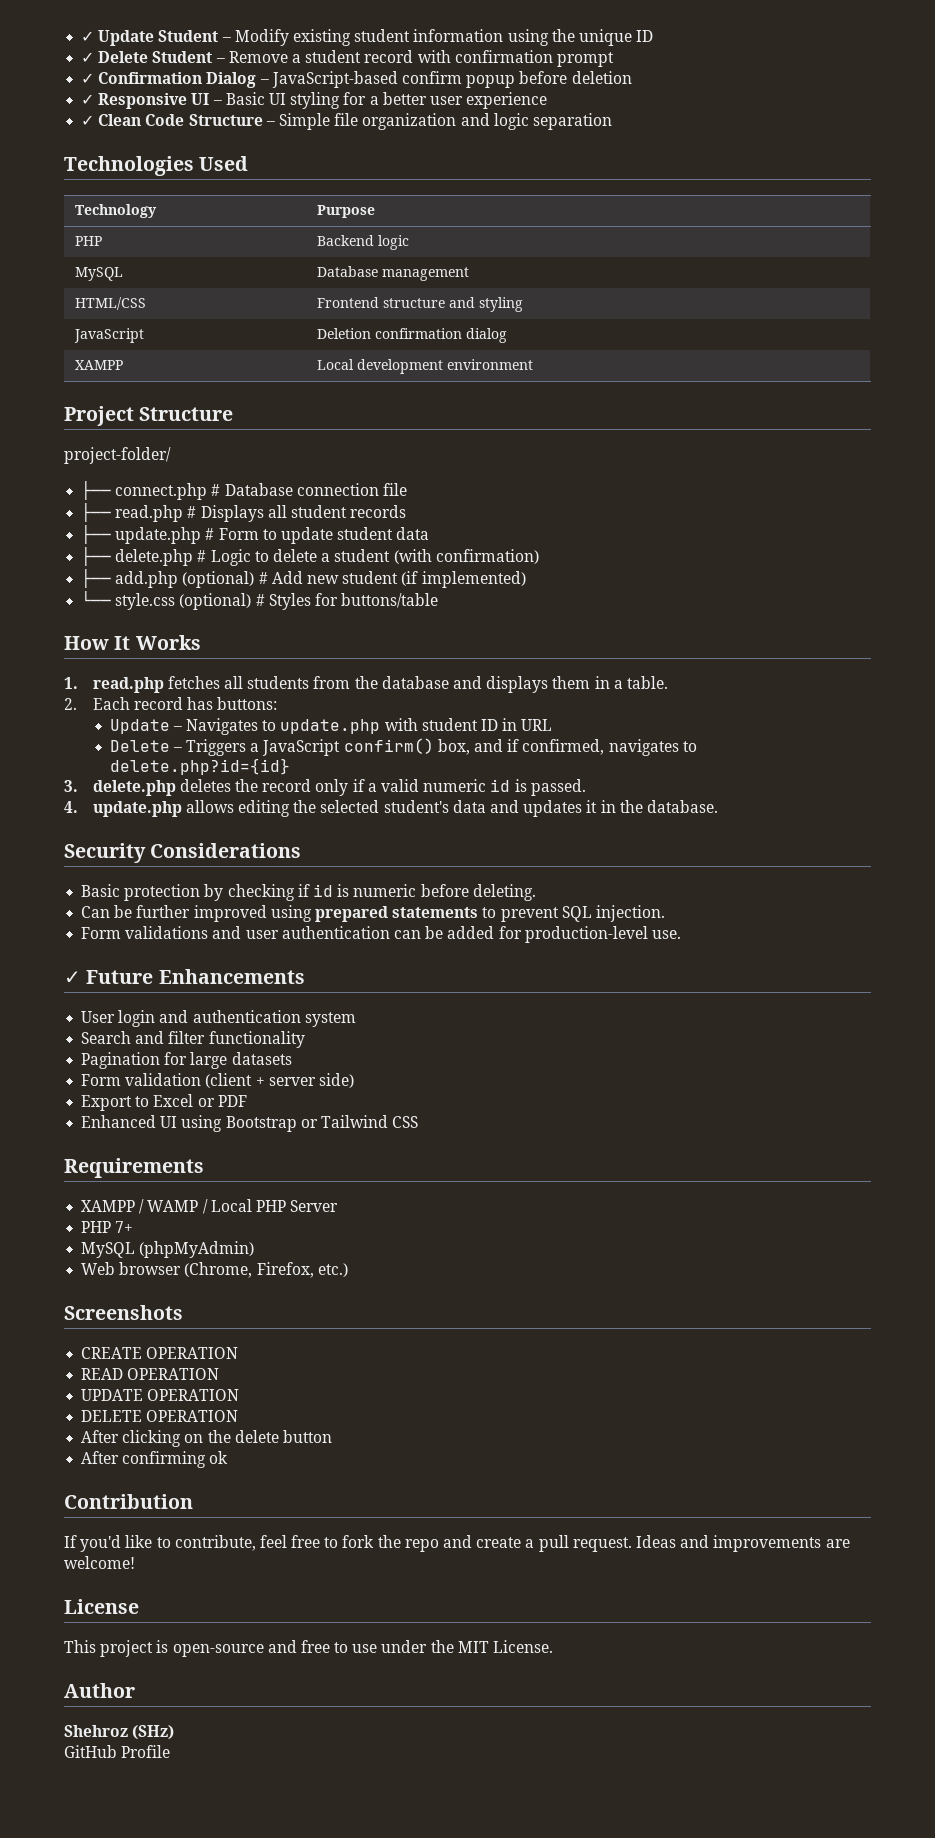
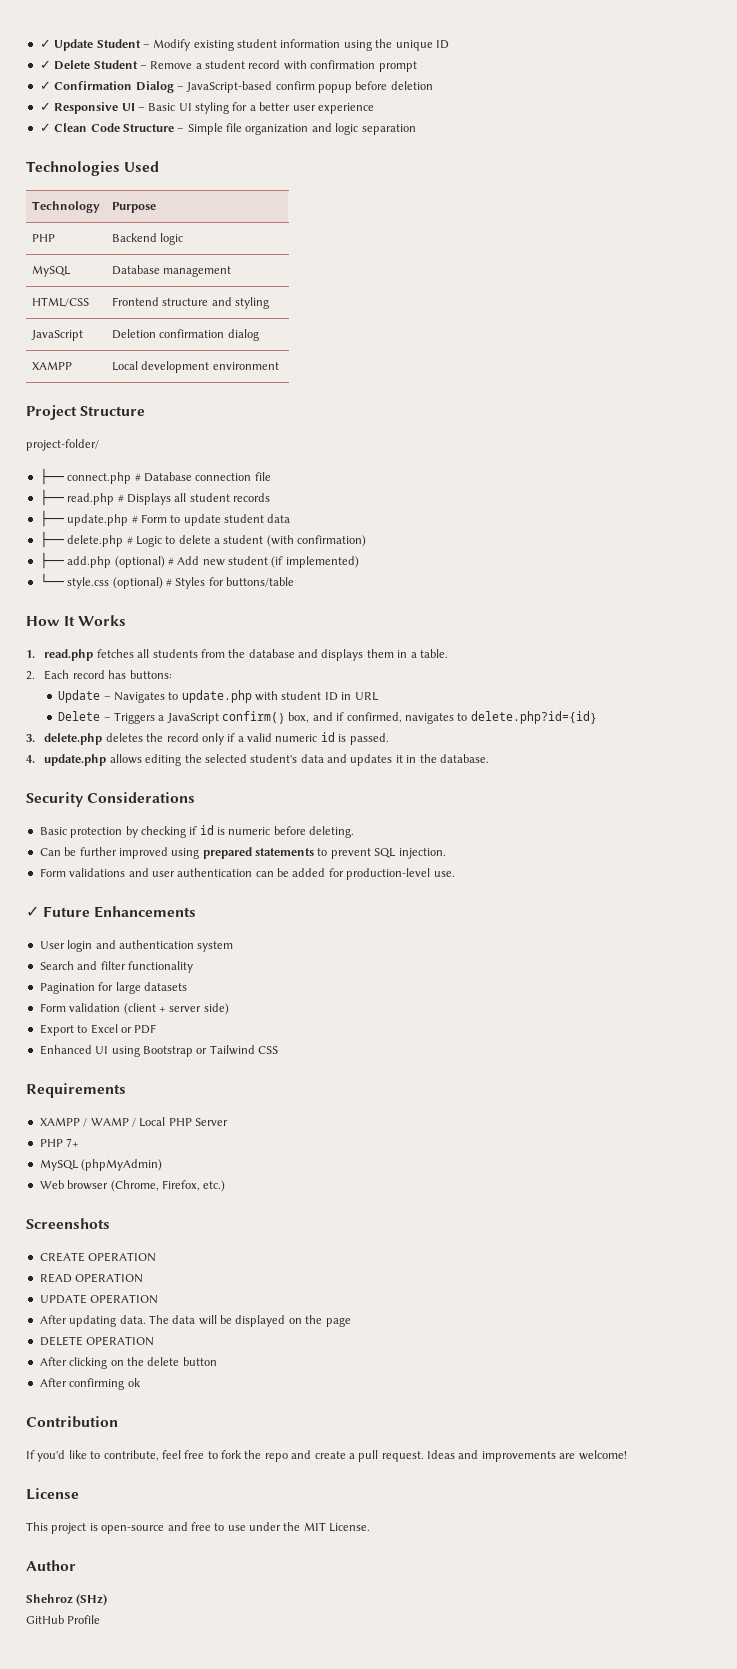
+ After updating data. The data will be displayed on the page

